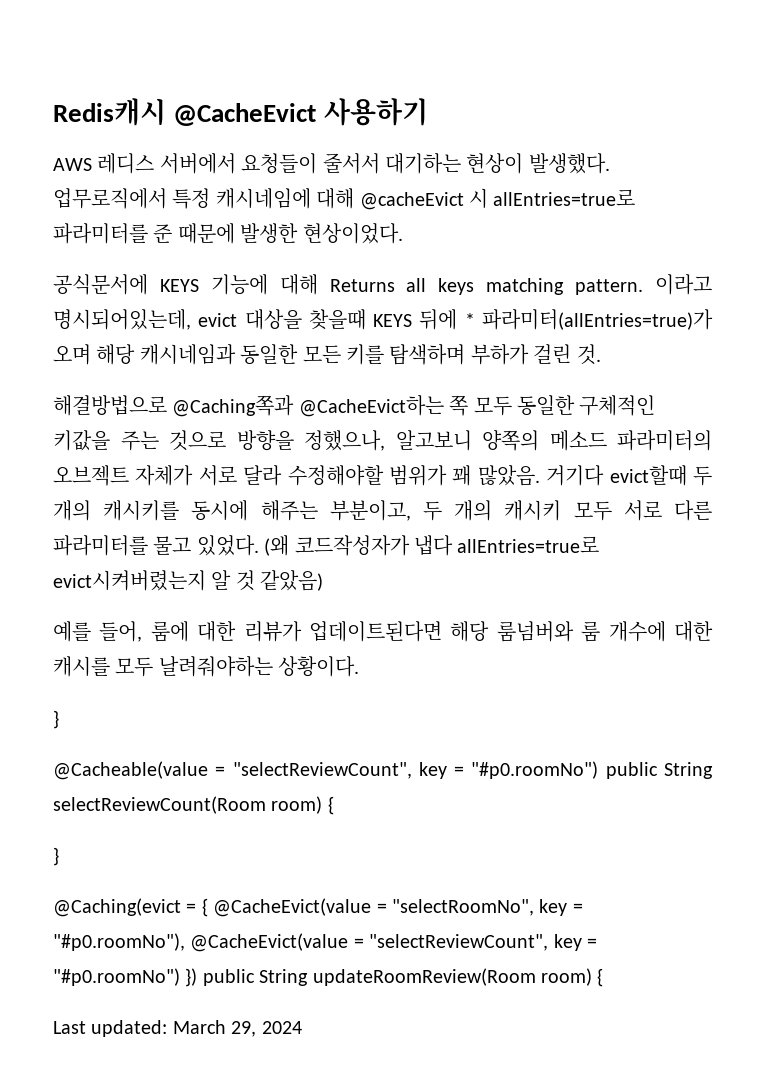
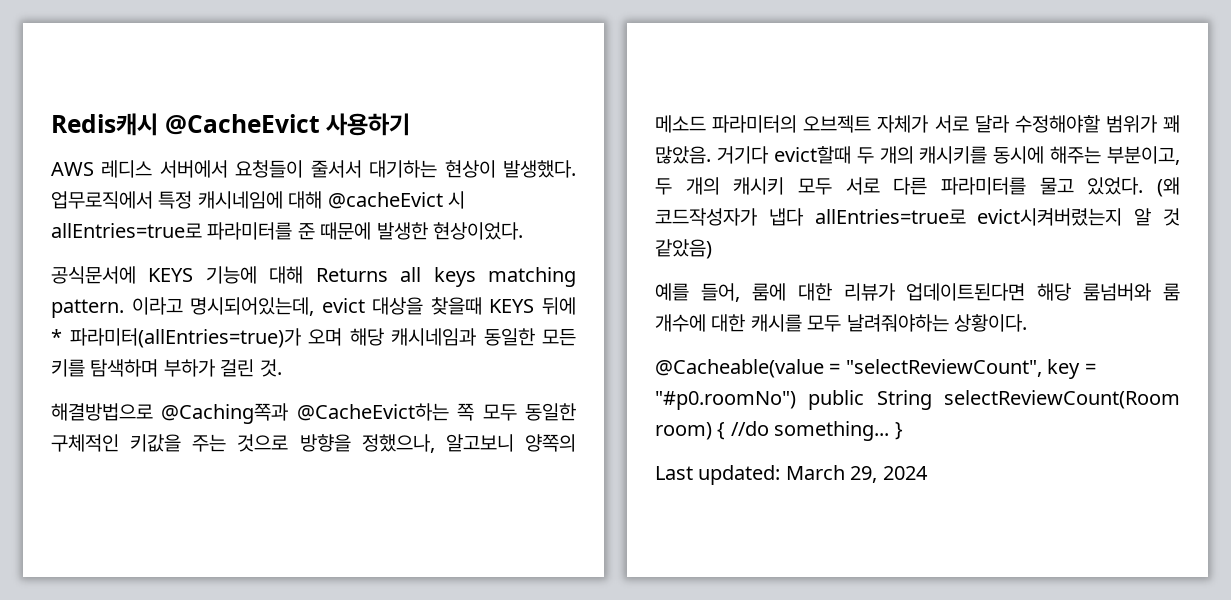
  예를 들어, 룸에 대한 리뷰가 업데이트된다면 해당 룸넘버와 룸 개수에 대한 캐시를 모두 날려줘야하는 상황이다.
- }
- @Cacheable(value = "selectReviewCount", key = "#p0.roomNo") public String selectReviewCount(Room room) {
- }
- @Caching(evict = { @CacheEvict(value = "selectRoomNo", key = "#p0.roomNo"), @CacheEvict(value = "selectReviewCount", key = "#p0.roomNo") }) public String updateRoomReview(Room room) {
+ @Cacheable(value = "selectReviewCount", key = "#p0.roomNo") public String selectReviewCount(Room room) { //do something... }

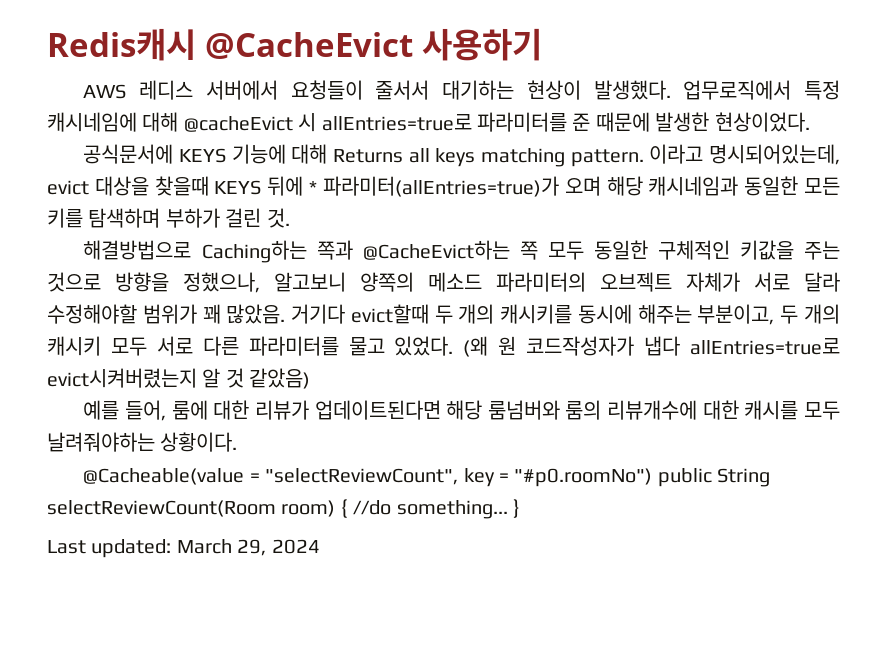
- 해결방법으로 @Caching쪽과 @CacheEvict하는 쪽 모두 동일한 구체적인 키값을 주는 것으로 방향을 정했으나, 알고보니 양쪽의 메소드 파라미터의 오브젝트 자체가 서로 달라 수정해야할 범위가 꽤 많았음.
+ 해결방법으로 Caching하는 쪽과 @CacheEvict하는 쪽 모두 동일한 구체적인 키값을 주는 것으로 방향을 정했으나, 알고보니 양쪽의 메소드 파라미터의 오브젝트 자체가 서로 달라 수정해야할 범위가 꽤 많았음.
- (왜 코드작성자가 냅다 allEntries=true로 evict시켜버렸는지 알 것 같았음)
+ (왜 원 코드작성자가 냅다 allEntries=true로 evict시켜버렸는지 알 것 같았음)
- 예를 들어, 룸에 대한 리뷰가 업데이트된다면 해당 룸넘버와 룸 개수에 대한 캐시를 모두 날려줘야하는 상황이다.
+ 예를 들어, 룸에 대한 리뷰가 업데이트된다면 해당 룸넘버와 룸의 리뷰개수에 대한 캐시를 모두 날려줘야하는 상황이다.

